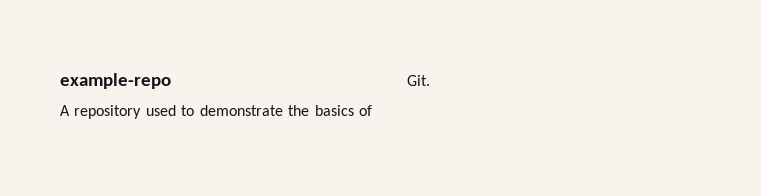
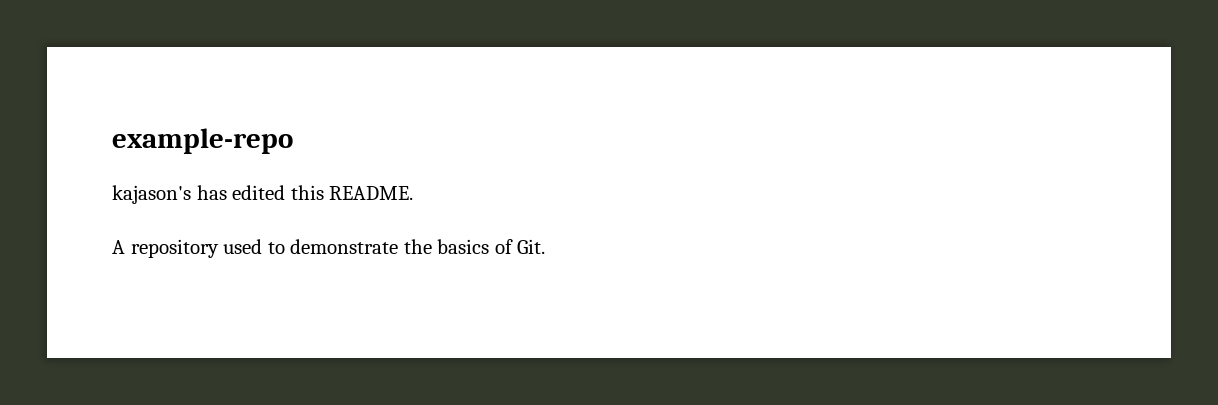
+ kajason's has edited this README.

